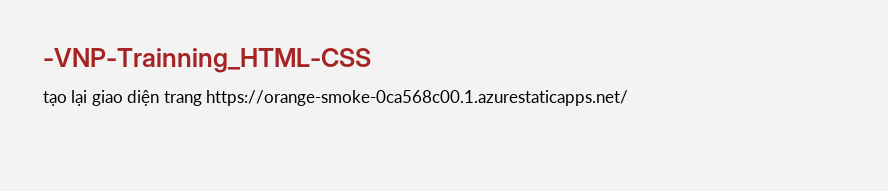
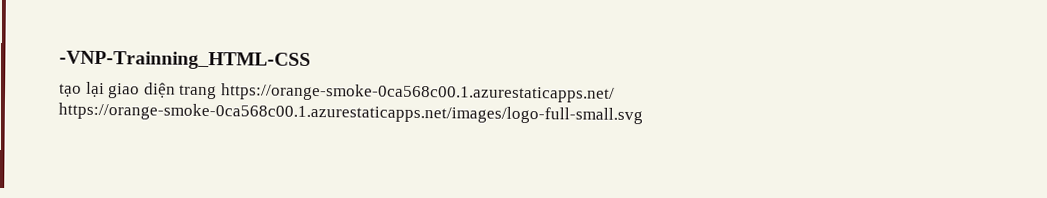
- tạo lại giao diện trang https://orange-smoke-0ca568c00.1.azurestaticapps.net/
+ tạo lại giao diện trang https://orange-smoke-0ca568c00.1.azurestaticapps.net/ https://orange-smoke-0ca568c00.1.azurestaticapps.net/images/logo-full-small.svg

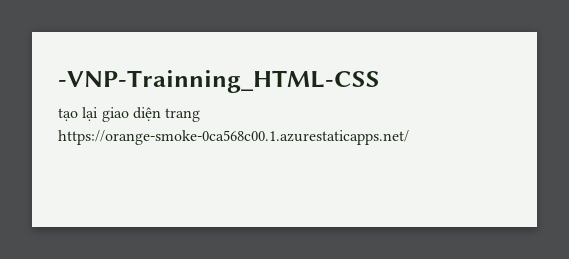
- tạo lại giao diện trang https://orange-smoke-0ca568c00.1.azurestaticapps.net/ https://orange-smoke-0ca568c00.1.azurestaticapps.net/images/logo-full-small.svg
+ tạo lại giao diện trang https://orange-smoke-0ca568c00.1.azurestaticapps.net/

